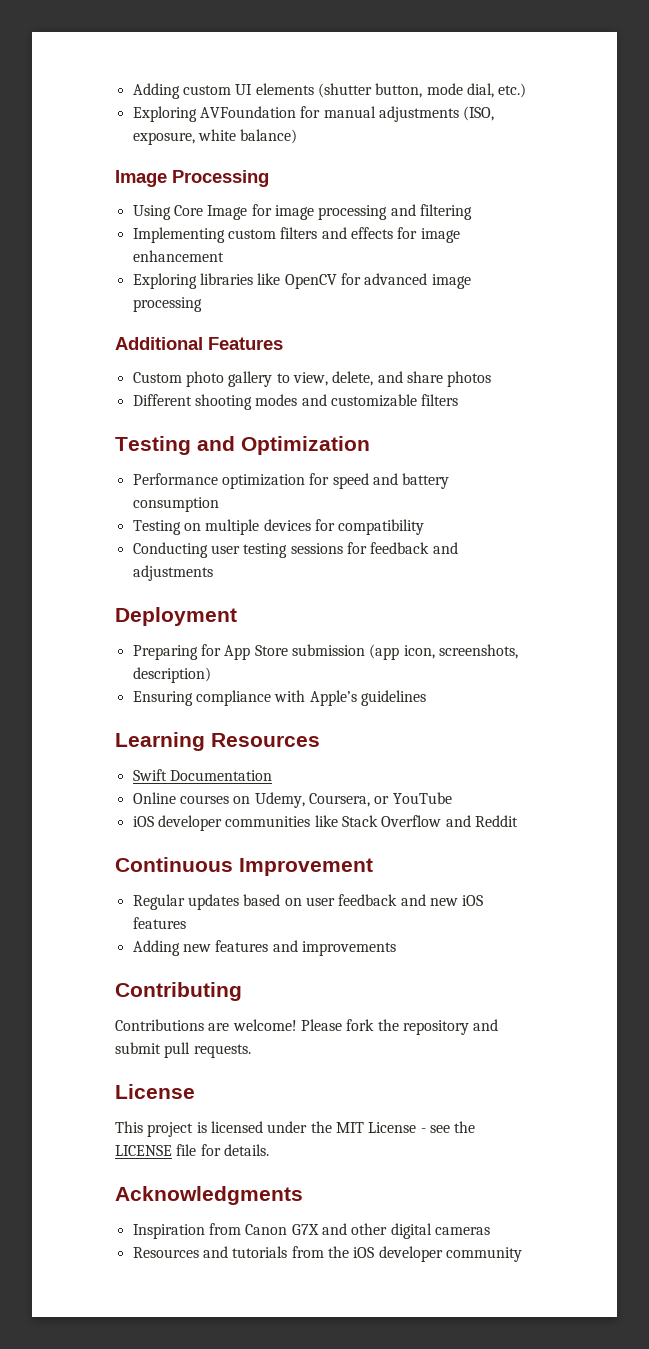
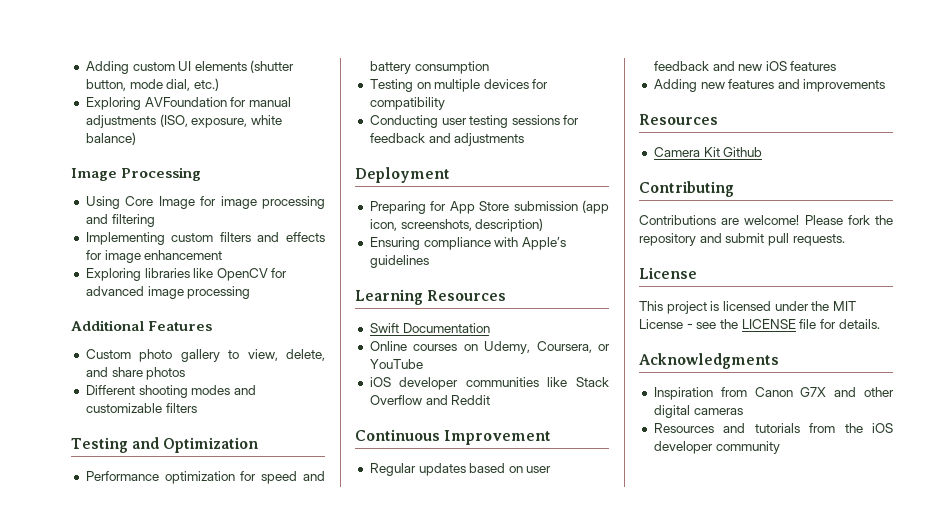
  Adding new features and improvements
+ Resources
+ Camera Kit Github

